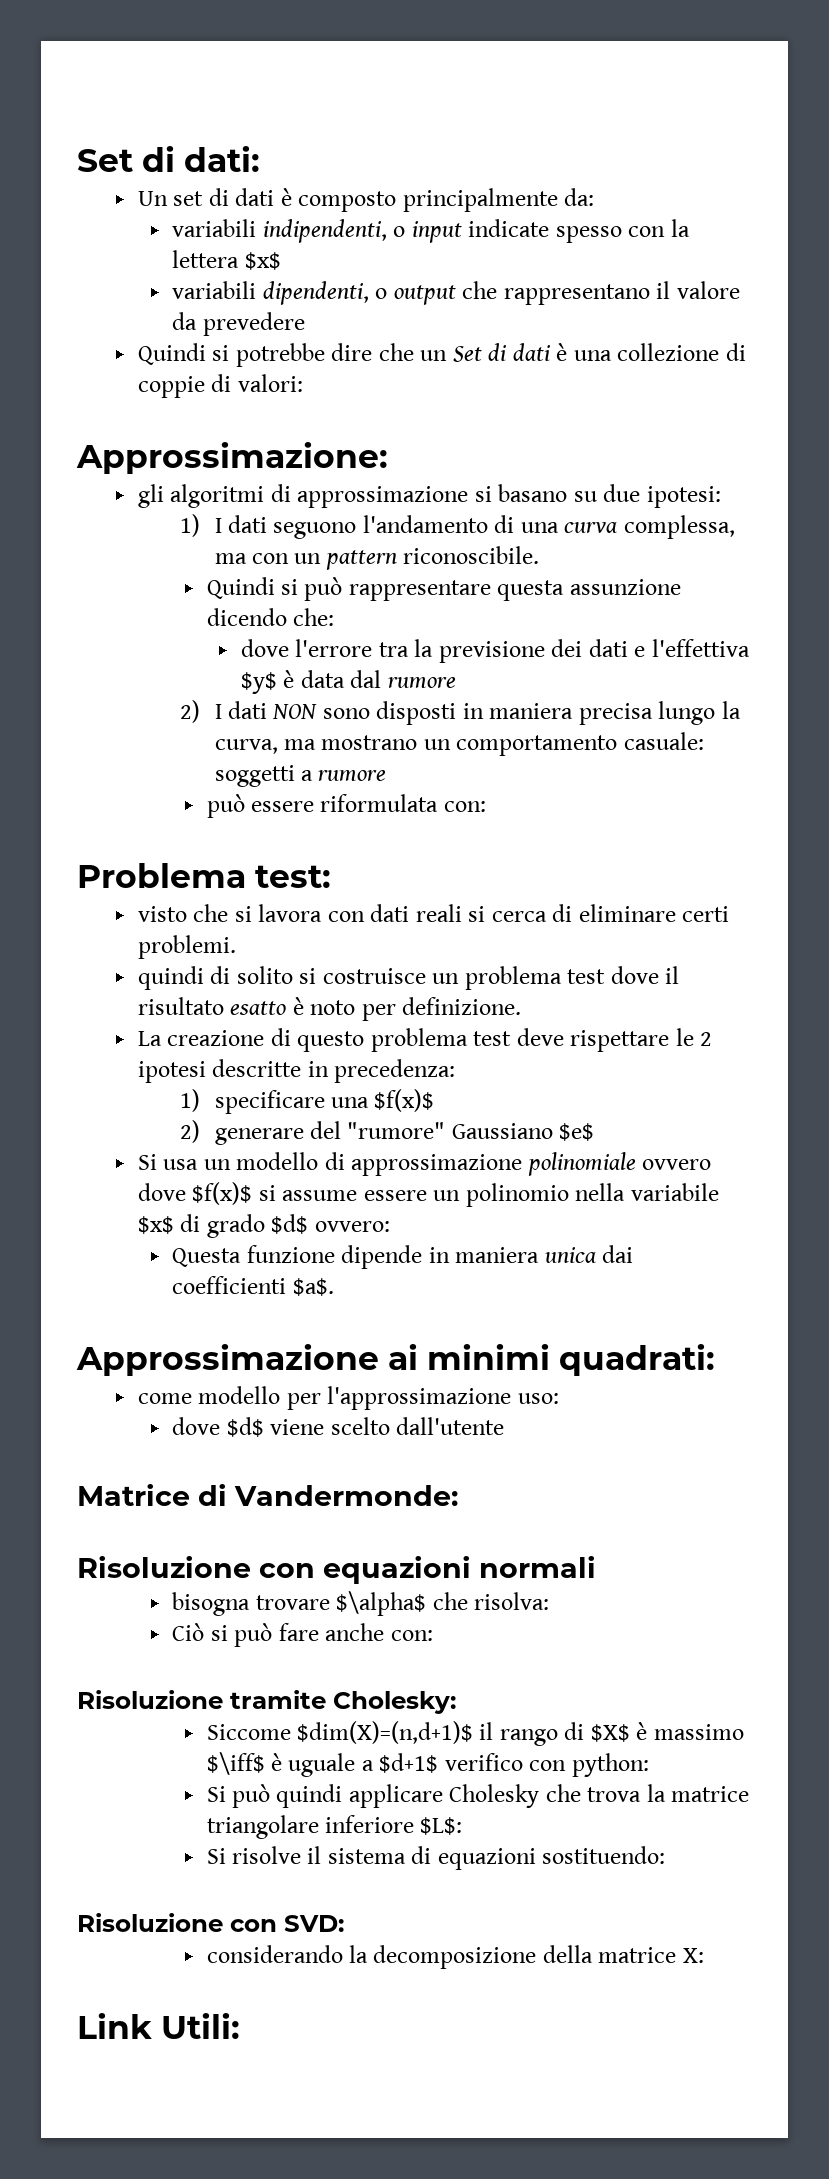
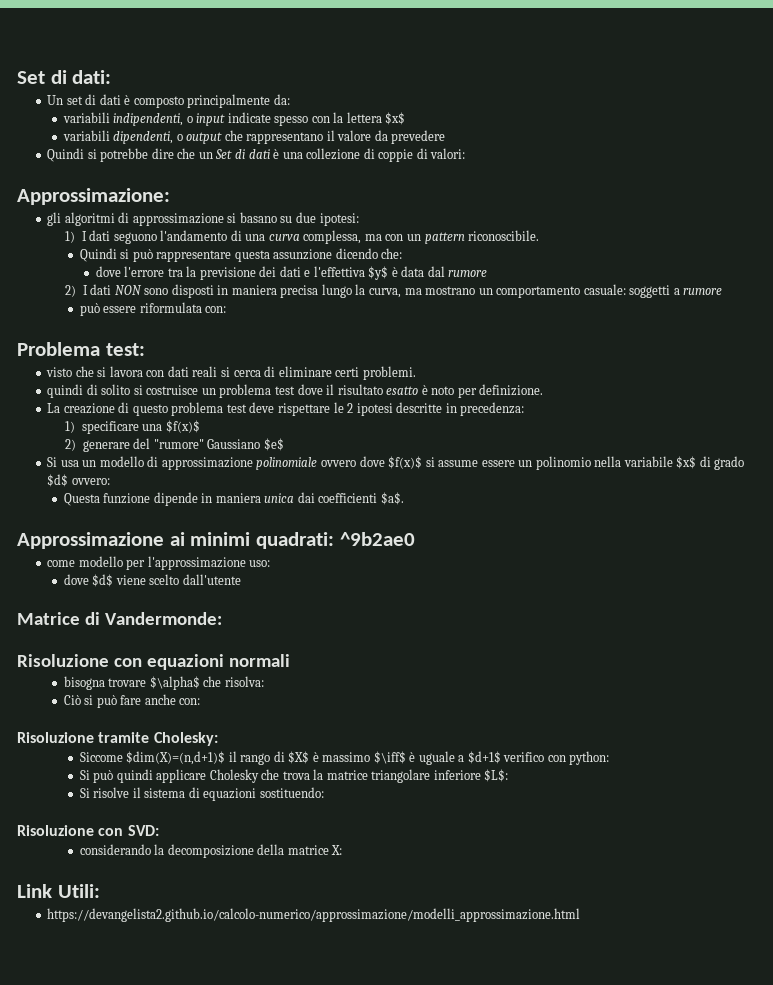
- Approssimazione ai minimi quadrati:
+ Approssimazione ai minimi quadrati: ^9b2ae0
+ https://devangelista2.github.io/calcolo-numerico/approssimazione/modelli_approssimazione.html

